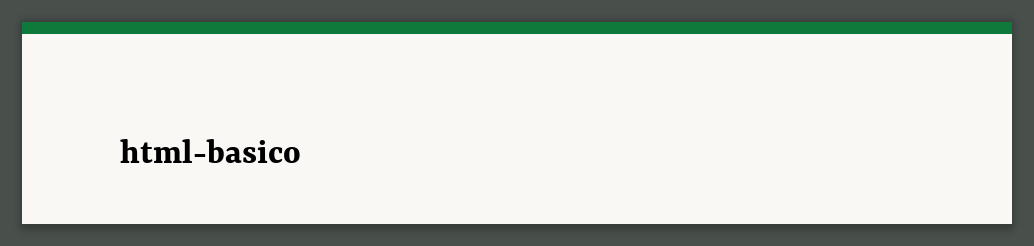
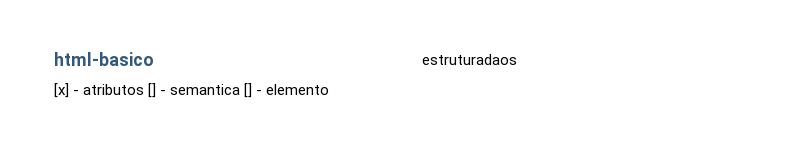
+ [x] - atributos [] - semantica [] - elemento estruturadaos

